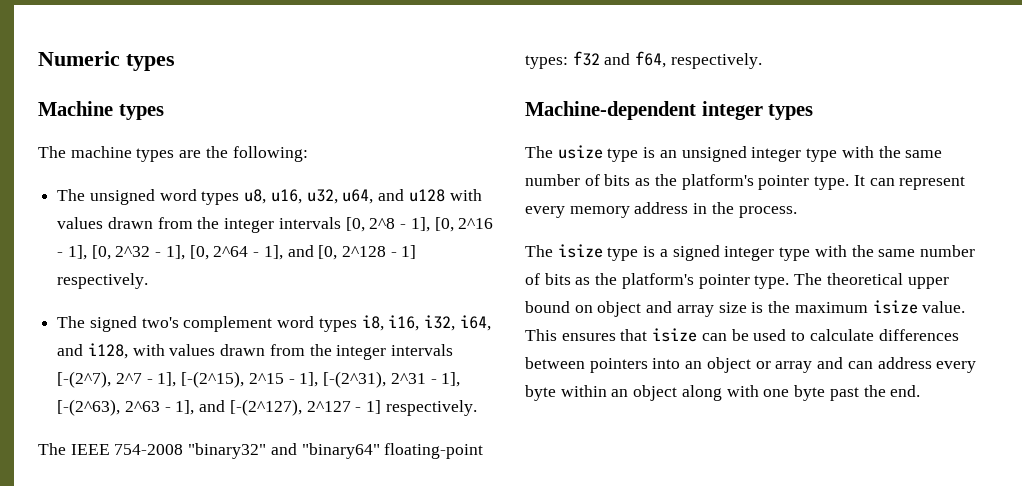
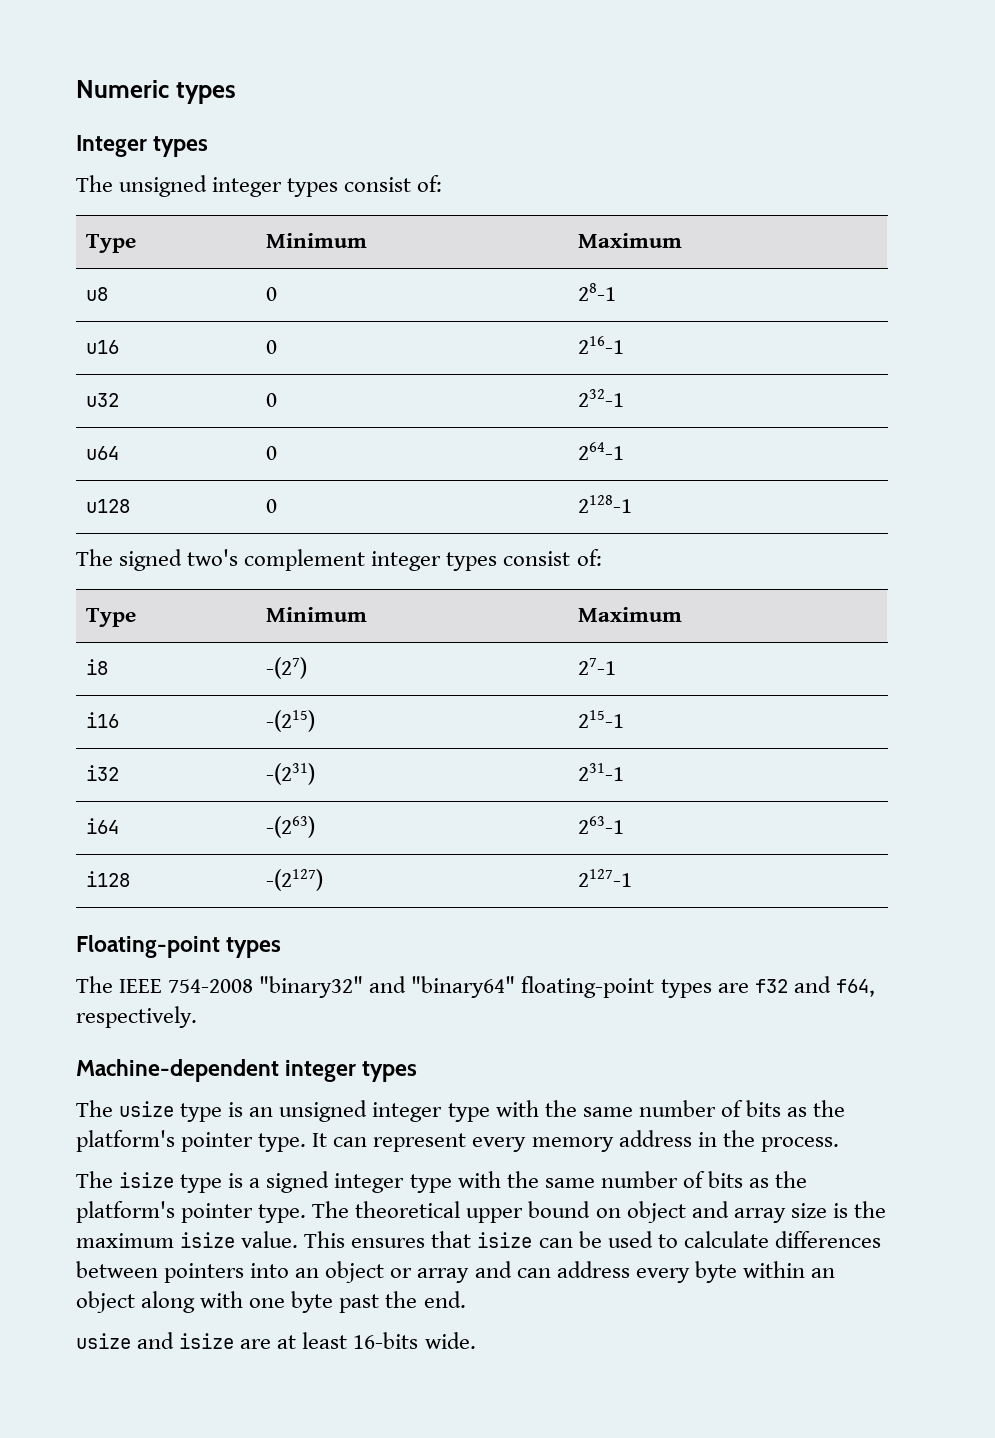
- Machine types
- The machine types are the following:
- The unsigned word types u8, u16, u32, u64, and u128 with values drawn from the integer intervals [0, 2^8 - 1], [0, 2^16 - 1], [0, 2^32 - 1], [0, 2^64 - 1], and [0, 2^128 - 1] respectively.
- The signed two's complement word types i8, i16, i32, i64, and i128, with values drawn from the integer intervals [-(2^7), 2^7 - 1], [-(2^15), 2^15 - 1], [-(2^31), 2^31 - 1], [-(2^63), 2^63 - 1], and [-(2^127), 2^127 - 1] respectively.
+ Integer types
+ The unsigned integer types consist of:
+ Type | Minimum | Maximum
+ u8 | 0 | 28-1
+ u16 | 0 | 216-1
+ u32 | 0 | 232-1
+ u64 | 0 | 264-1
+ u128 | 0 | 2128-1
+ The signed two's complement integer types consist of:
+ Type | Minimum | Maximum
+ i8 | -(27) | 27-1
+ i16 | -(215) | 215-1
+ i32 | -(231) | 231-1
+ i64 | -(263) | 263-1
+ i128 | -(2127) | 2127-1
+ Floating-point types
- The IEEE 754-2008 "binary32" and "binary64" floating-point types: f32 and f64, respectively.
+ The IEEE 754-2008 "binary32" and "binary64" floating-point types are f32 and f64, respectively.
+ usize and isize are at least 16-bits wide.

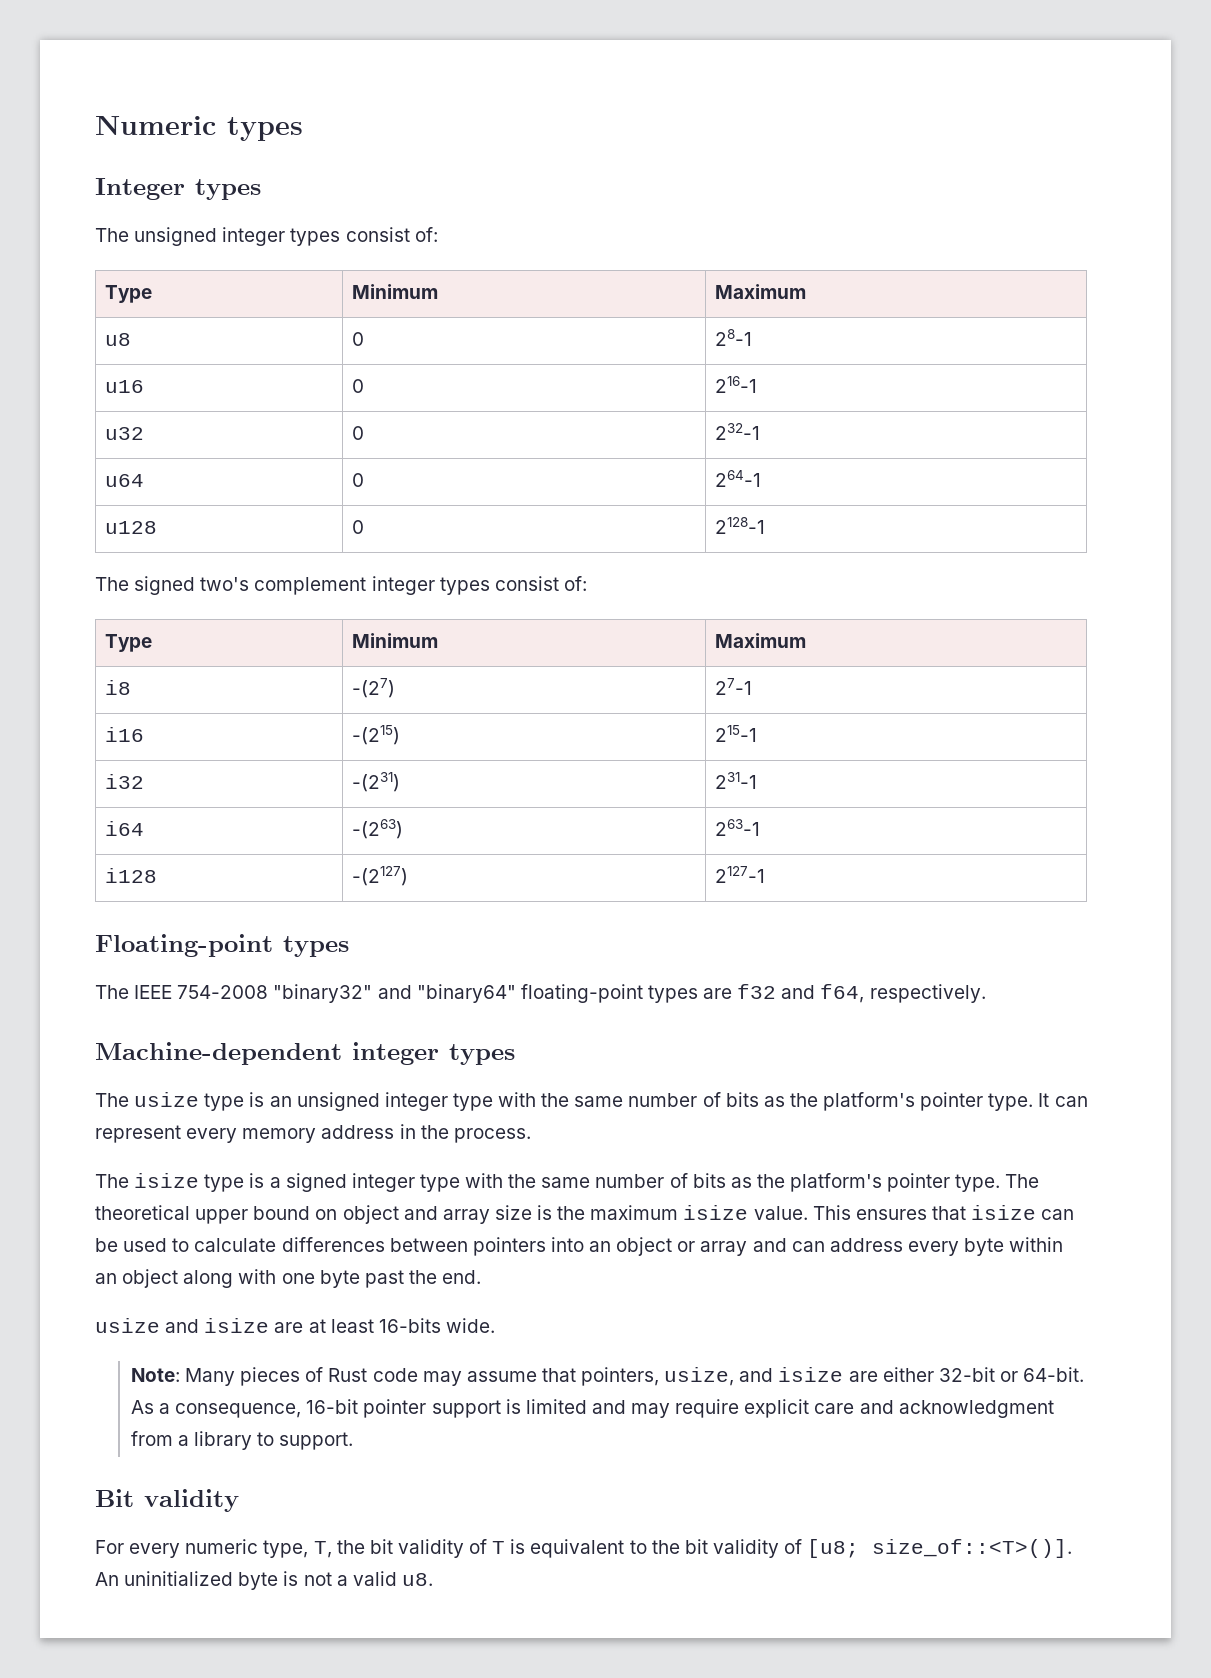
+ Note: Many pieces of Rust code may assume that pointers, usize, and isize are either 32-bit or 64-bit. As a consequence, 16-bit pointer support is limited and may require explicit care and acknowledgment from a library to support.
+ Bit validity
+ For every numeric type, T, the bit validity of T is equivalent to the bit validity of [u8; size_of::<T>()]. An uninitialized byte is not a valid u8.

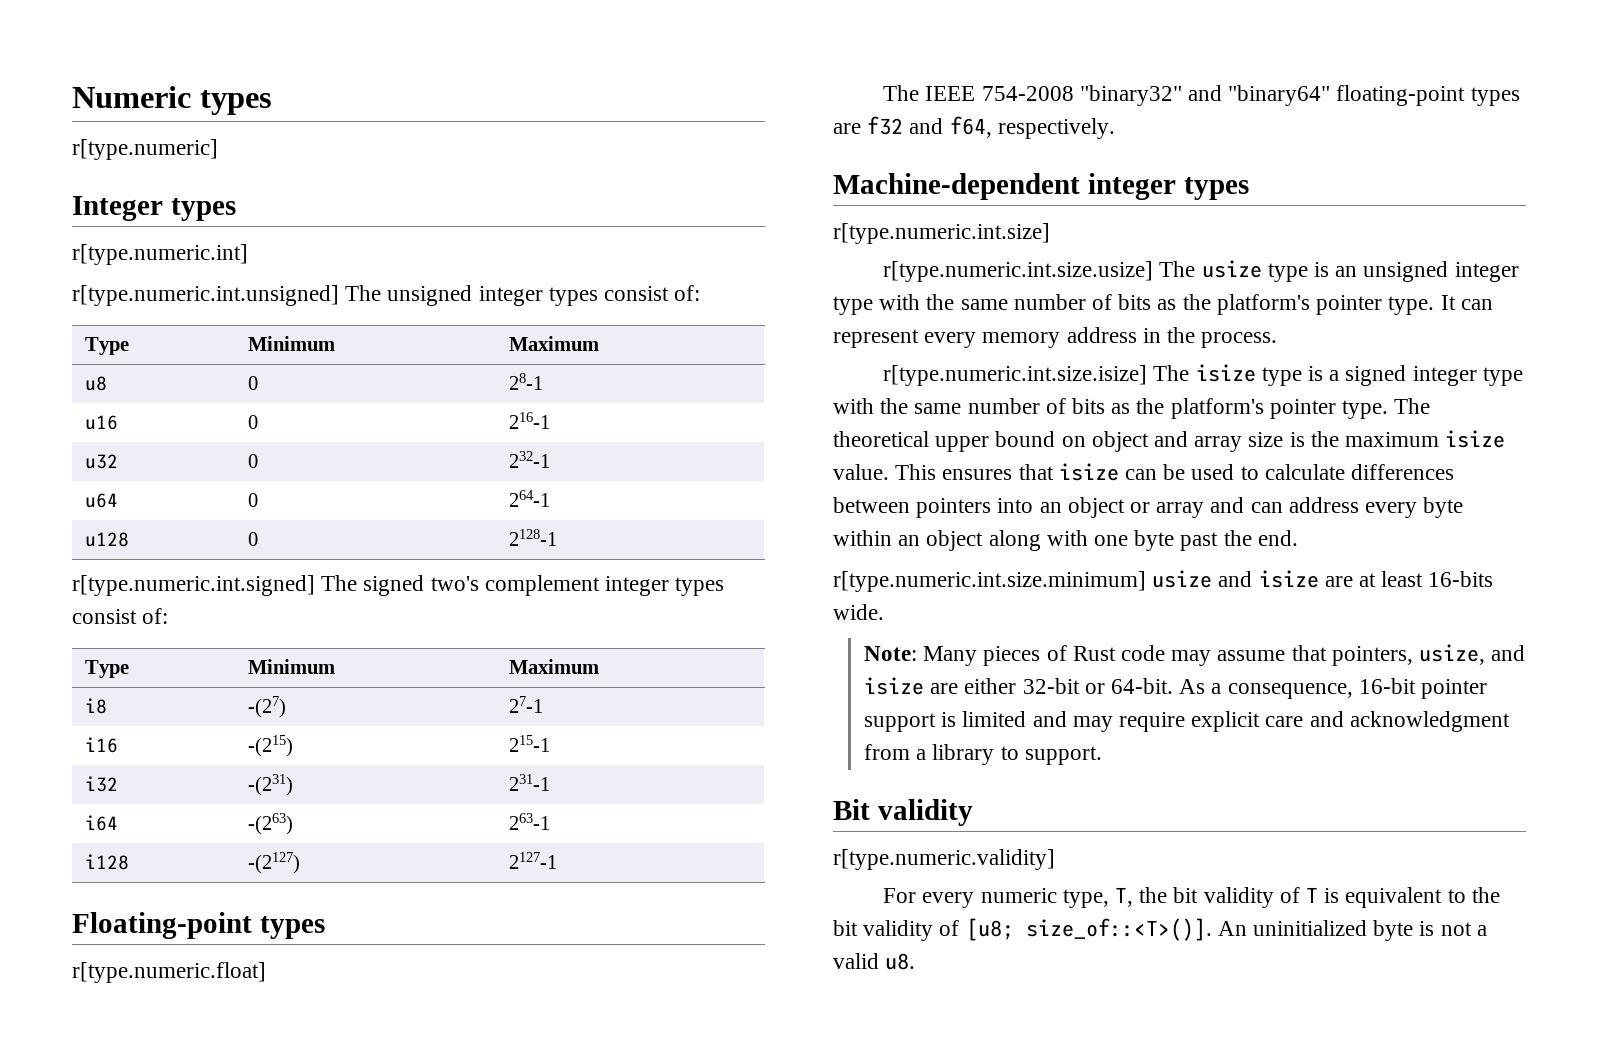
+ r[type.numeric]
- The unsigned integer types consist of:
+ r[type.numeric.int]
+ r[type.numeric.int.unsigned] The unsigned integer types consist of:
- The signed two's complement integer types consist of:
+ r[type.numeric.int.signed] The signed two's complement integer types consist of:
+ r[type.numeric.float]
- The usize type is an unsigned integer type with the same number of bits as the platform's pointer type.
+ r[type.numeric.int.size]
+ r[type.numeric.int.size.usize] The usize type is an unsigned integer type with the same number of bits as the platform's pointer type.
- The isize type is a signed integer type with the same number of bits as the platform's pointer type.
+ r[type.numeric.int.size.isize] The isize type is a signed integer type with the same number of bits as the platform's pointer type.
- usize and isize are at least 16-bits wide.
+ r[type.numeric.int.size.minimum] usize and isize are at least 16-bits wide.
+ r[type.numeric.validity]

